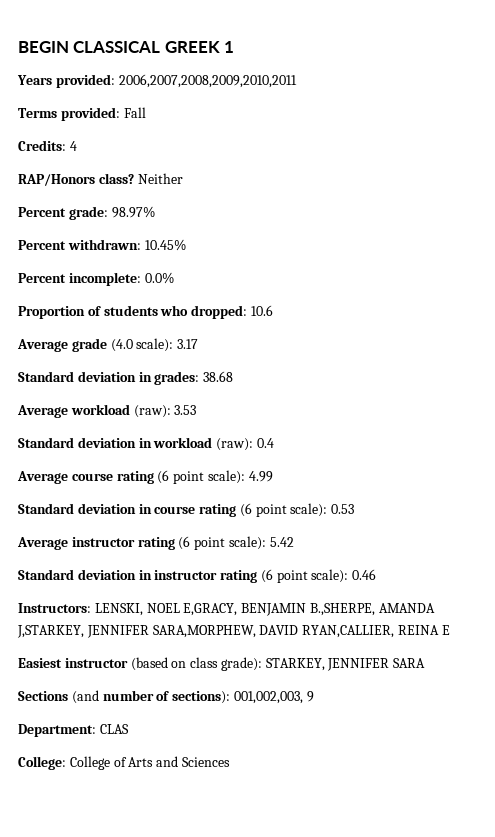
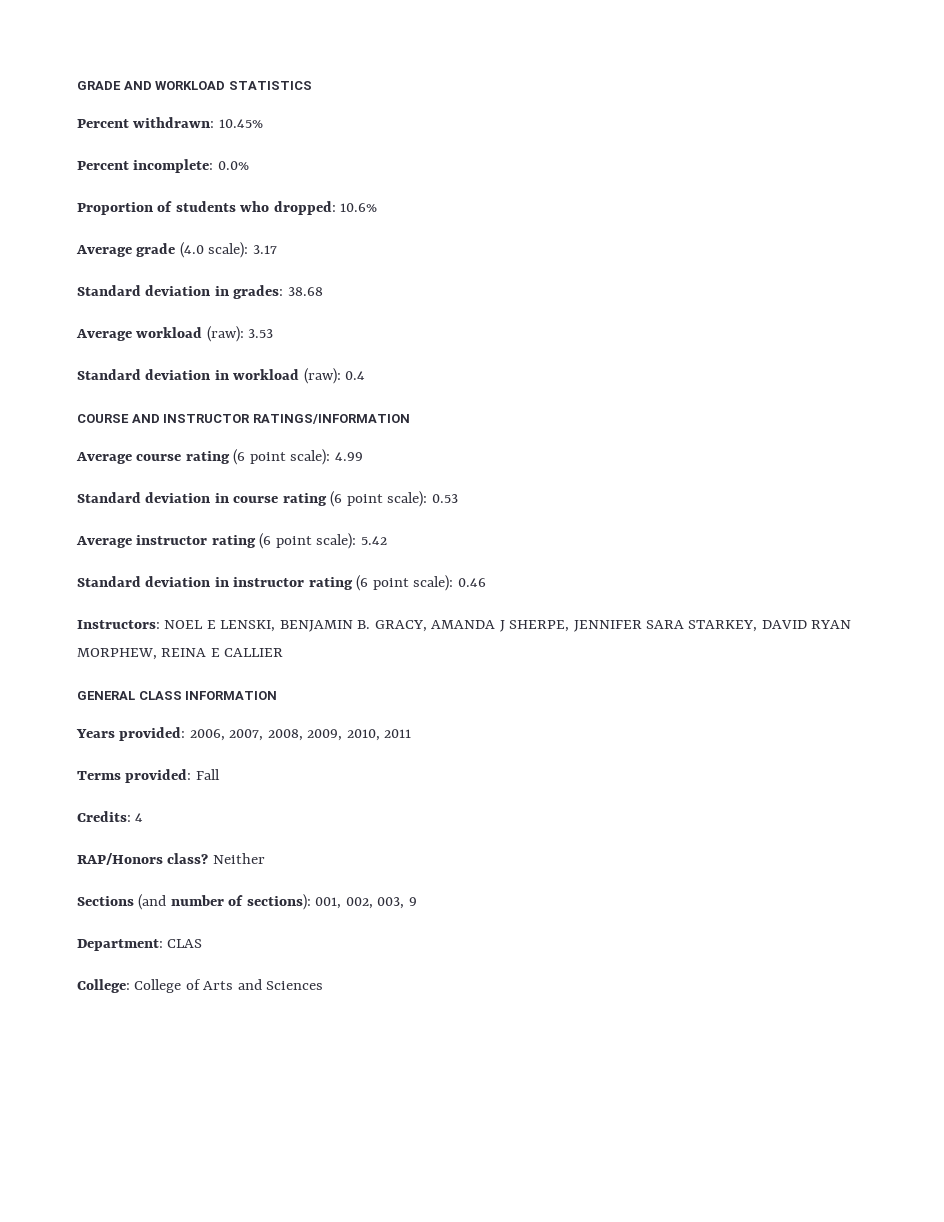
- BEGIN CLASSICAL GREEK 1
- Years provided: 2006,2007,2008,2009,2010,2011
- Terms provided: Fall
- Credits: 4
- RAP/Honors class? Neither
- Percent grade: 98.97%
+ GRADE AND WORKLOAD STATISTICS
- Proportion of students who dropped: 10.6
+ Proportion of students who dropped: 10.6%
+ COURSE AND INSTRUCTOR RATINGS/INFORMATION
- Instructors: LENSKI, NOEL E,GRACY, BENJAMIN B.,SHERPE, AMANDA J,STARKEY, JENNIFER SARA,MORPHEW, DAVID RYAN,CALLIER, REINA E
- Easiest instructor (based on class grade): STARKEY, JENNIFER SARA
+ Instructors: NOEL E LENSKI, BENJAMIN B. GRACY, AMANDA J SHERPE, JENNIFER SARA STARKEY, DAVID RYAN MORPHEW, REINA E CALLIER
+ GENERAL CLASS INFORMATION
+ Years provided: 2006, 2007, 2008, 2009, 2010, 2011
+ Terms provided: Fall
+ Credits: 4
+ RAP/Honors class? Neither
- Sections (and number of sections): 001,002,003, 9
+ Sections (and number of sections): 001, 002, 003, 9

